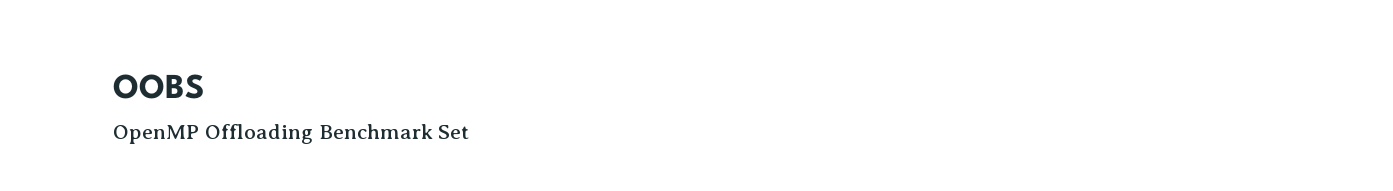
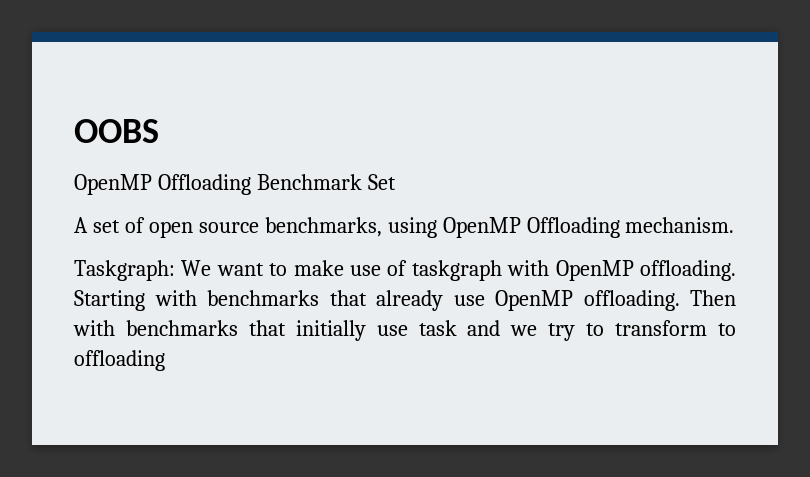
+ A set of open source benchmarks, using OpenMP Offloading mechanism.
+ Taskgraph: We want to make use of taskgraph with OpenMP offloading. Starting with benchmarks that already use OpenMP offloading. Then with benchmarks that initially use task and we try to transform to offloading

